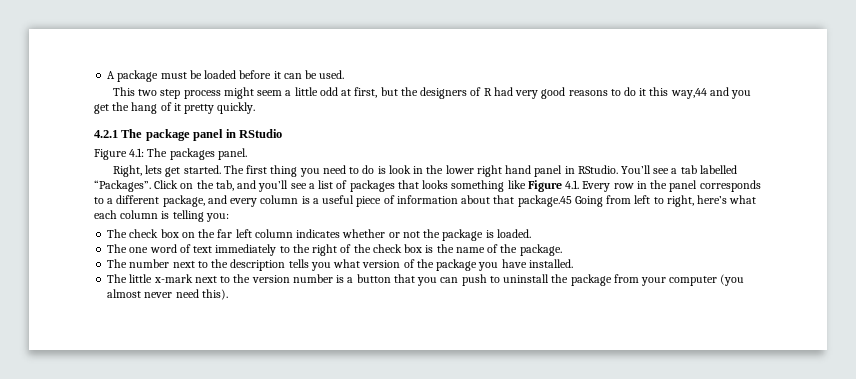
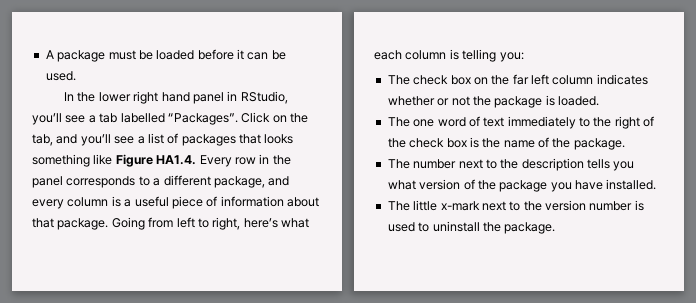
- This two step process might seem a little odd at first, but the designers of R had very good reasons to do it this way,44 and you get the hang of it pretty quickly.
- 4.2.1 The package panel in RStudio
- Figure 4.1: The packages panel.
- Right, lets get started. The first thing you need to do is look in the lower right hand panel in RStudio. You’ll see a tab labelled “Packages”.
+ In the lower right hand panel in RStudio, you’ll see a tab labelled “Packages”.
- Click on the tab, and you’ll see a list of packages that looks something like Figure 4.1. Every row in the panel corresponds to a different package, and every column is a useful piece of information about that package.45 Going from left to right, here’s what each column is telling you:
+ Click on the tab, and you’ll see a list of packages that looks something like Figure HA1.4. Every row in the panel corresponds to a different package, and every column is a useful piece of information about that package. Going from left to right, here’s what each column is telling you:
- The little x-mark next to the version number is a button that you can push to uninstall the package from your computer (you almost never need this).
+ The little x-mark next to the version number is used to uninstall the package.

